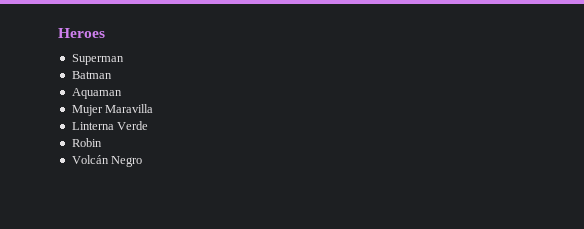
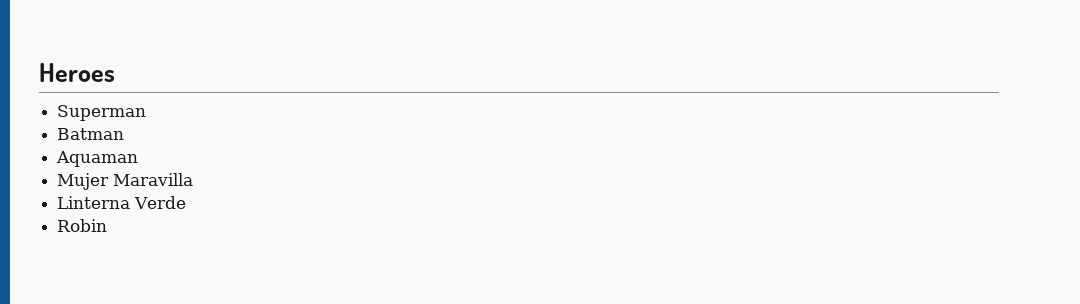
- Volcán Negro

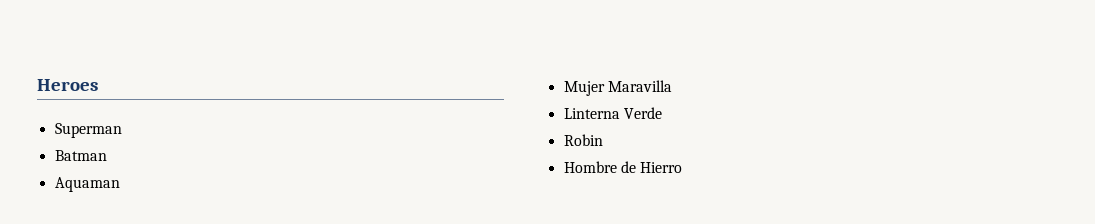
+ Hombre de Hierro

